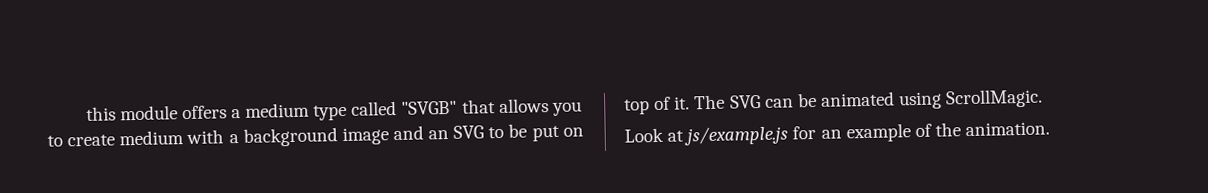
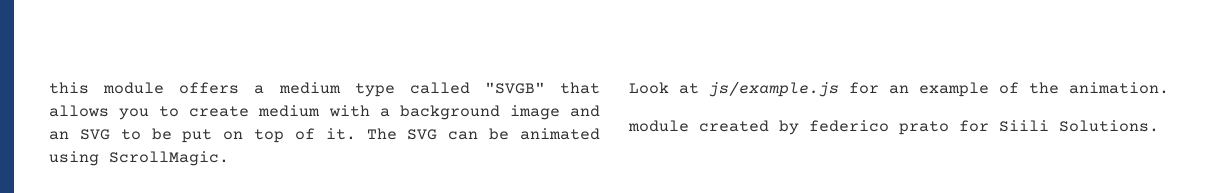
+ module created by federico prato for Siili Solutions.

